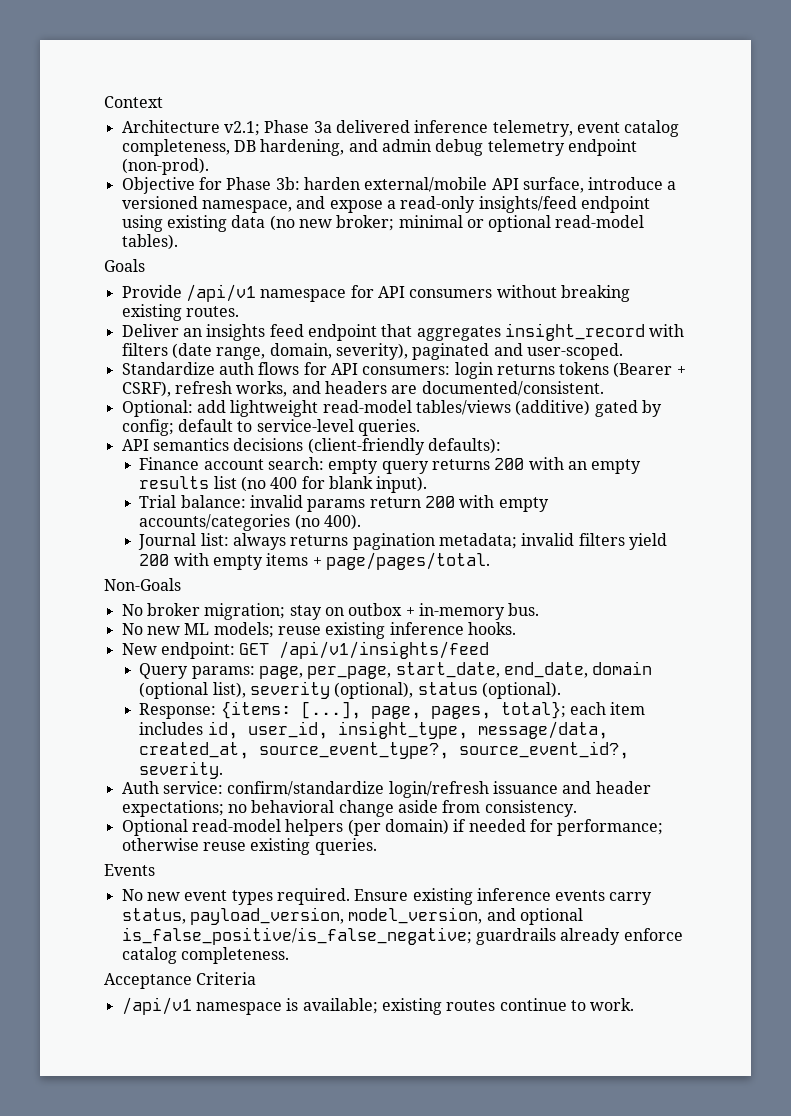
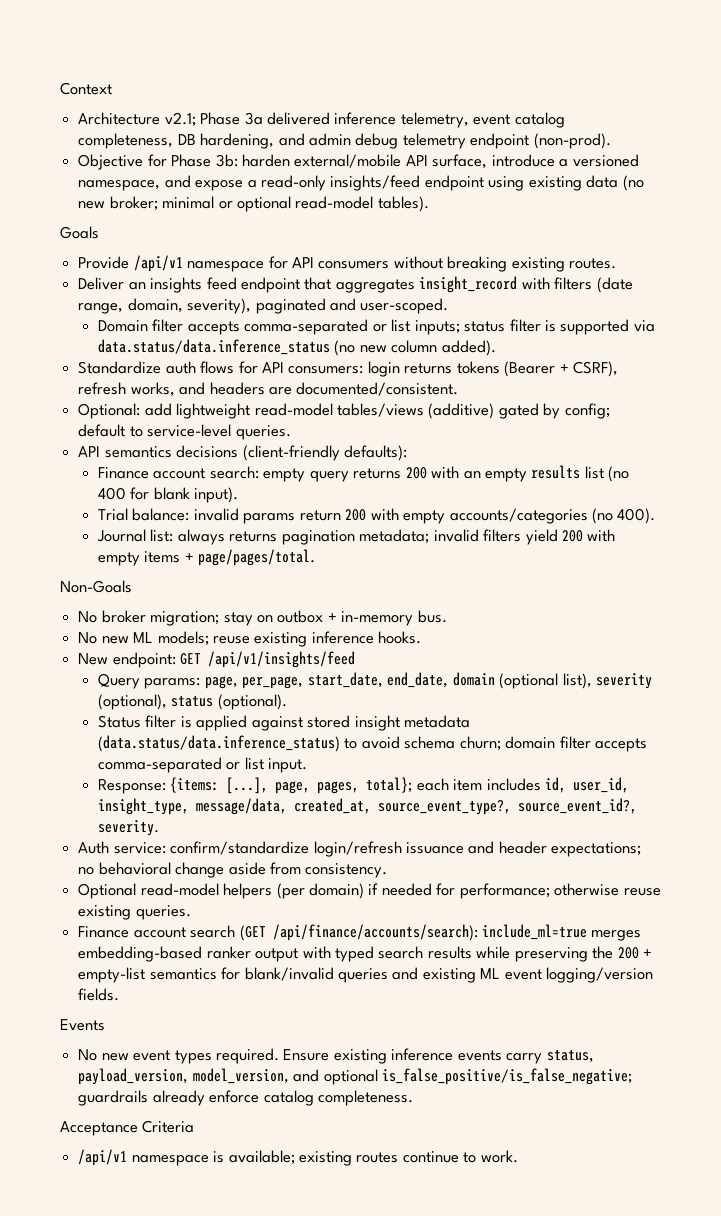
+ Domain filter accepts comma-separated or list inputs; status filter is supported via data.status/data.inference_status (no new column added).
+ Status filter is applied against stored insight metadata (data.status/data.inference_status) to avoid schema churn; domain filter accepts comma-separated or list input.
+ Finance account search (GET /api/finance/accounts/search): include_ml=true merges embedding-based ranker output with typed search results while preserving the 200 + empty-list semantics for blank/invalid queries and existing ML event logging/version fields.

